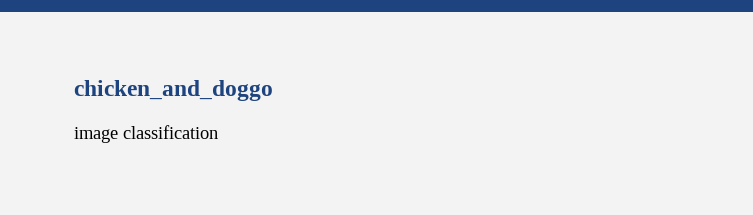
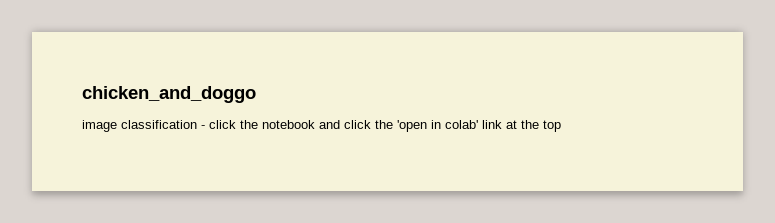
- image classification
+ image classification - click the notebook and click the 'open in colab' link at the top

